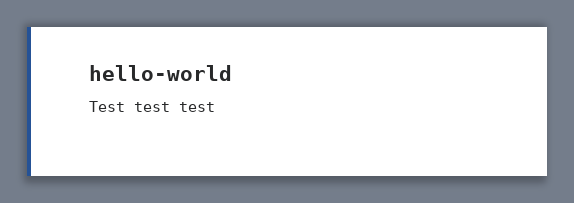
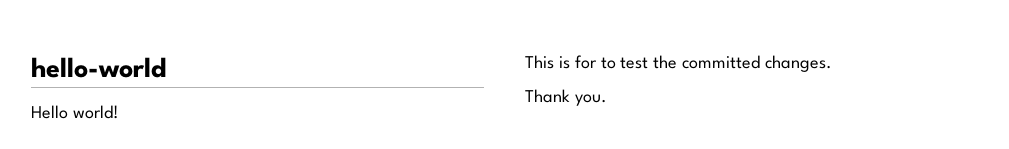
- Test test test
+ Hello world!
+ This is for to test the committed changes.
+ Thank you.

